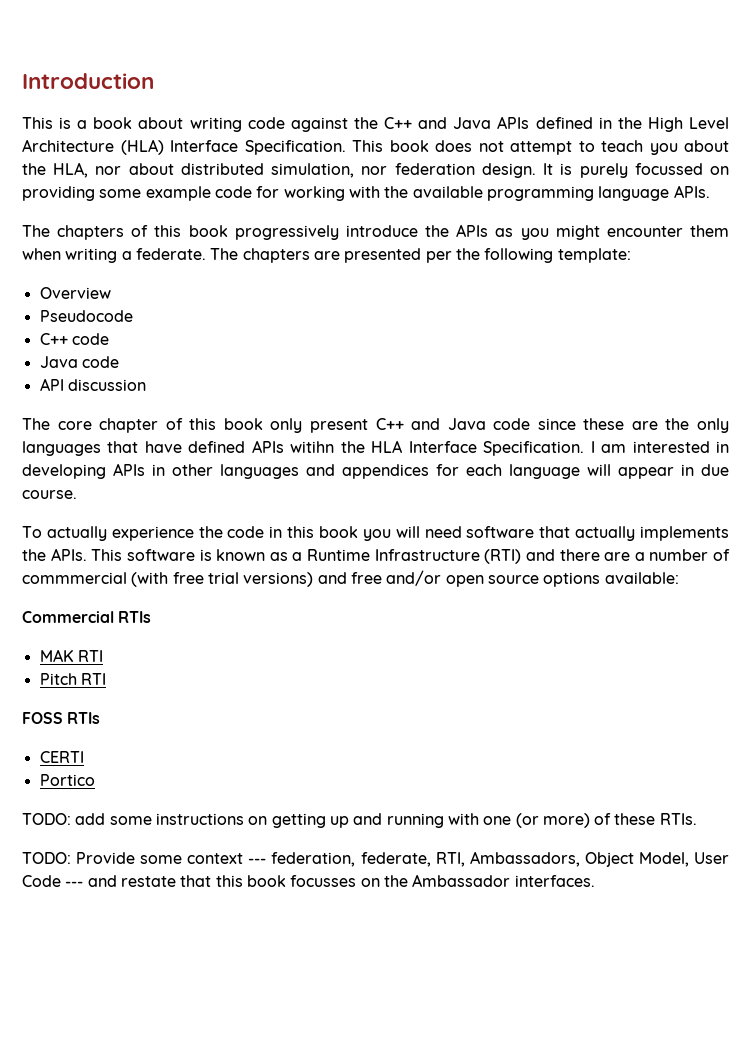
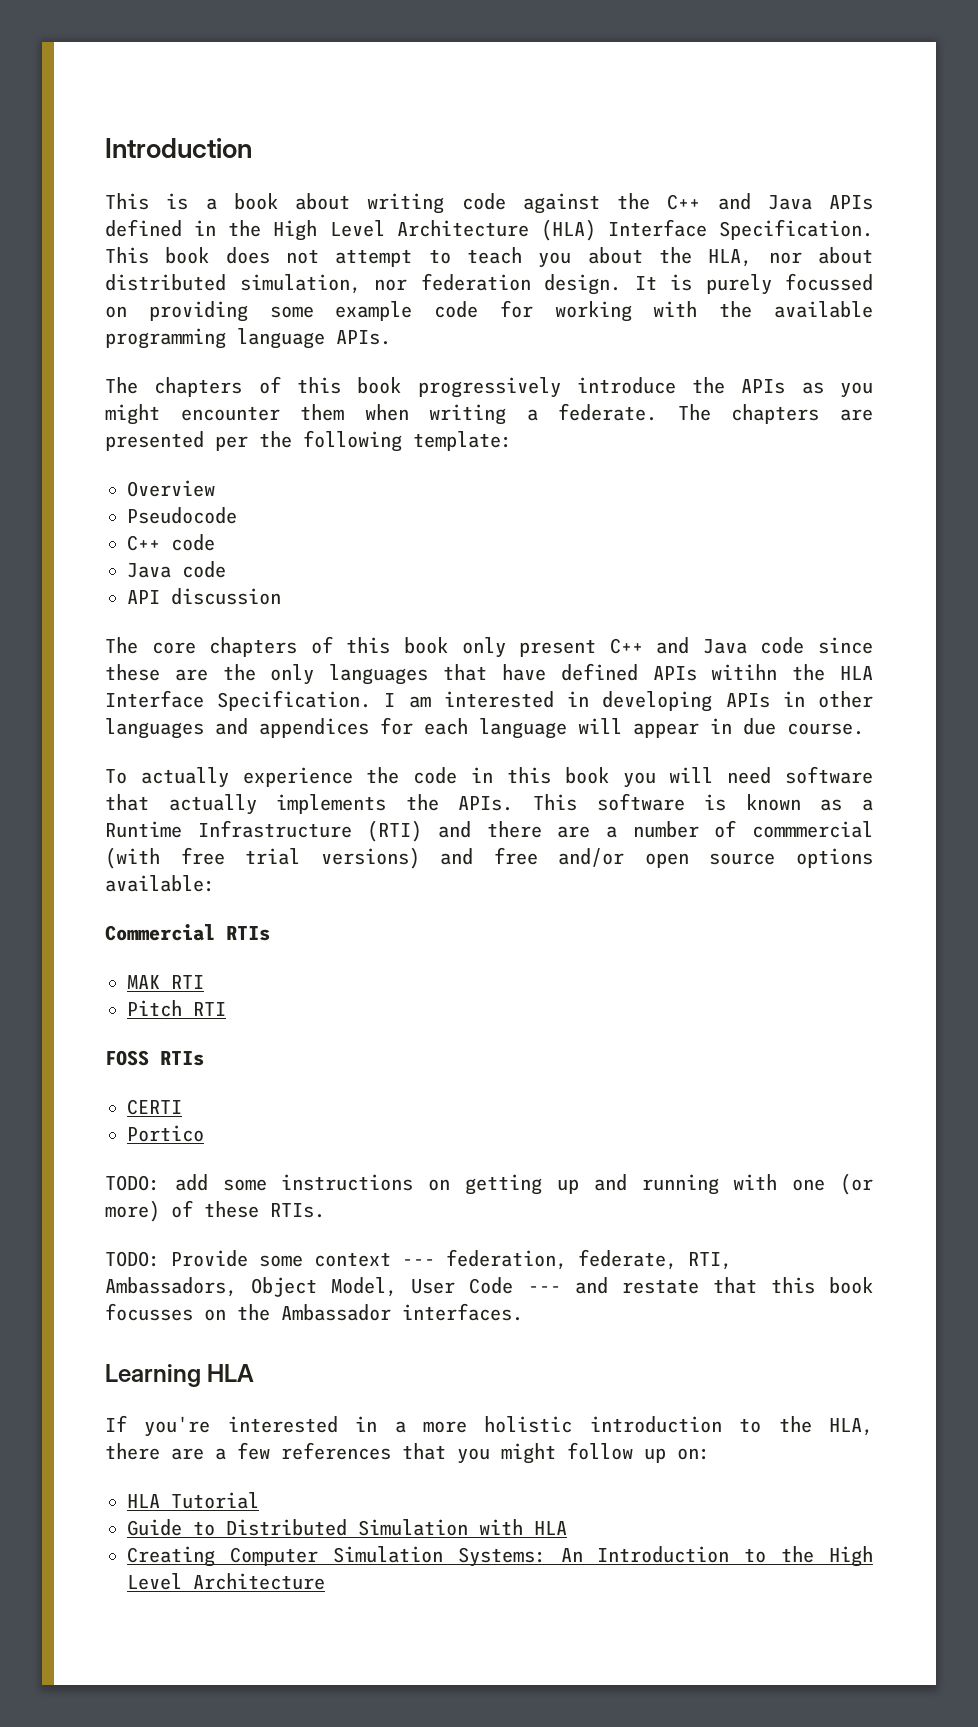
- The core chapter of this book only present C++ and Java code since these are the only languages that have defined APIs witihn the HLA Interface Specification.
+ The core chapters of this book only present C++ and Java code since these are the only languages that have defined APIs witihn the HLA Interface Specification.
+ Learning HLA
+ If you're interested in a more holistic introduction to the HLA, there are a few references that you might follow up on:
+ HLA Tutorial
+ Guide to Distributed Simulation with HLA
+ Creating Computer Simulation Systems: An Introduction to the High Level Architecture

